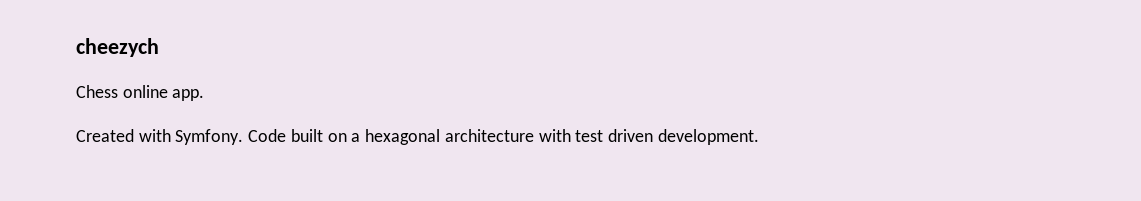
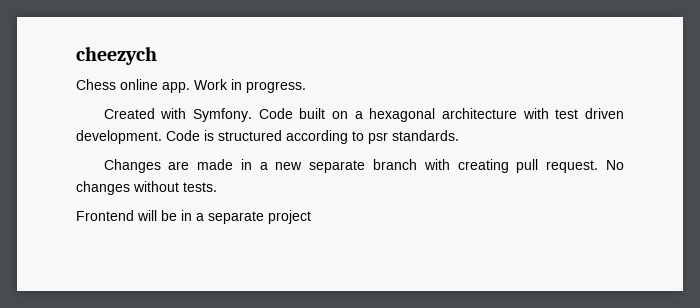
+ Work in progress.
+ Code is structured according to psr standards.
+ Changes are made in a new separate branch with creating pull request. No changes without tests.
+ Frontend will be in a separate project

